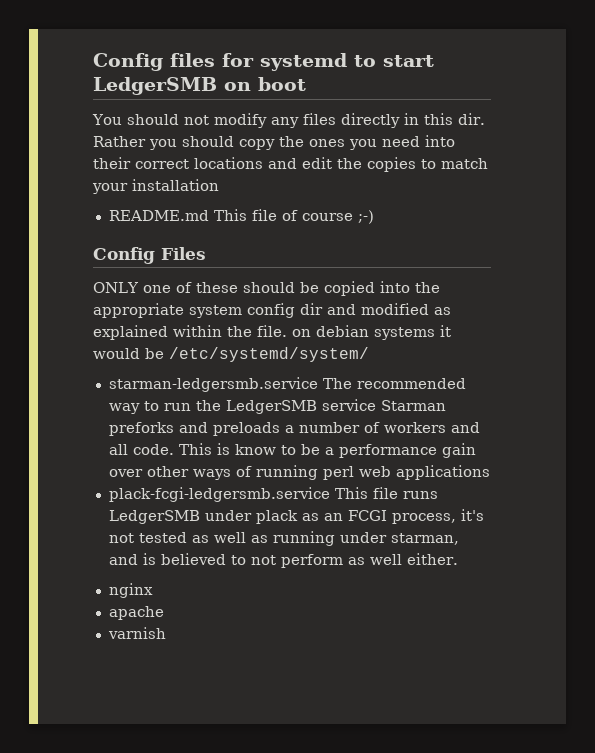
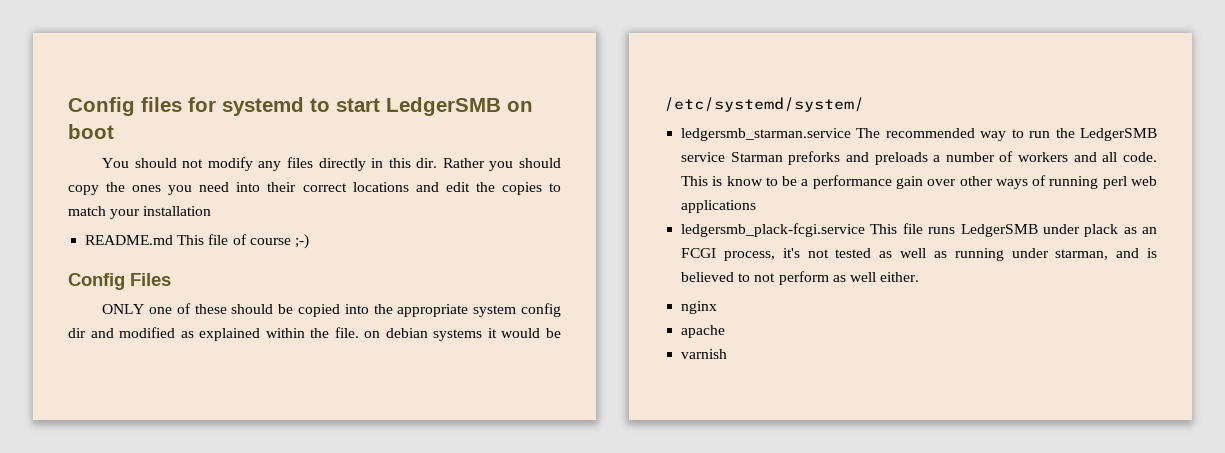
- starman-ledgersmb.service The recommended way to run the LedgerSMB service Starman preforks and preloads a number of workers and all code.
+ ledgersmb_starman.service The recommended way to run the LedgerSMB service Starman preforks and preloads a number of workers and all code.
- plack-fcgi-ledgersmb.service This file runs LedgerSMB under plack as an FCGI process, it's not tested as well as running under starman, and is believed to not perform as well either.
+ ledgersmb_plack-fcgi.service This file runs LedgerSMB under plack as an FCGI process, it's not tested as well as running under starman, and is believed to not perform as well either.

